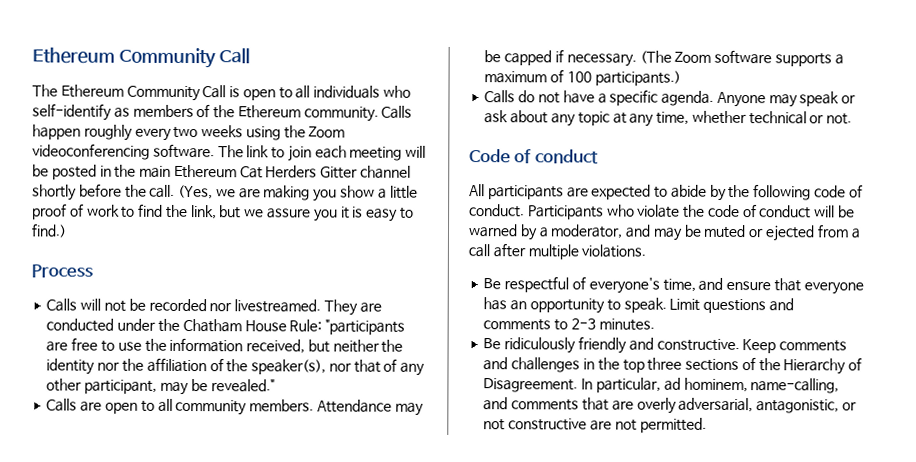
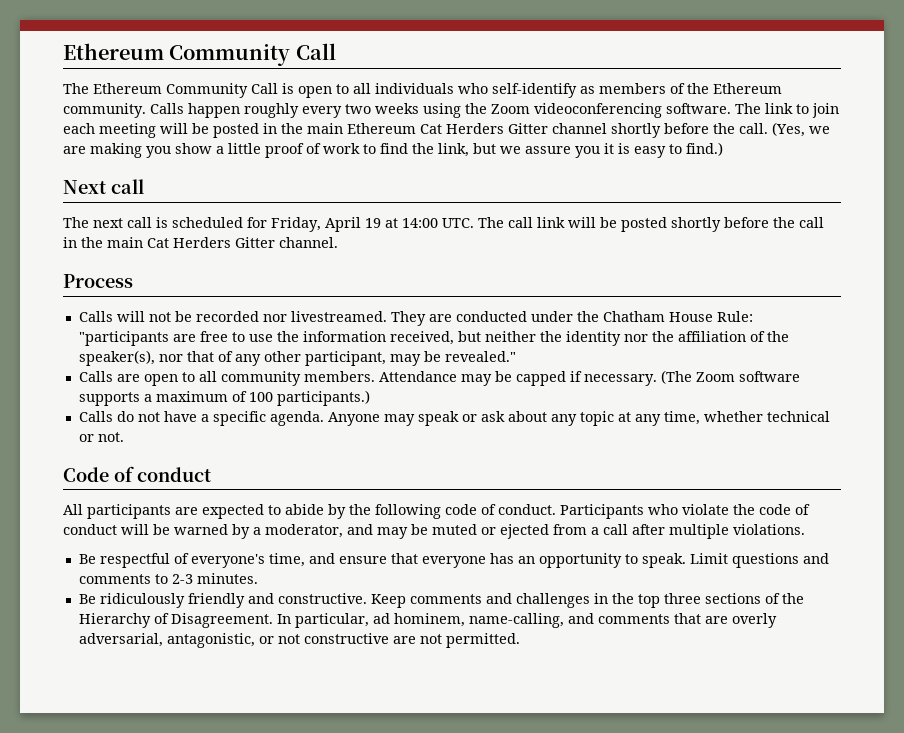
+ Next call
+ The next call is scheduled for Friday, April 19 at 14:00 UTC. The call link will be posted shortly before the call in the main Cat Herders Gitter channel.

